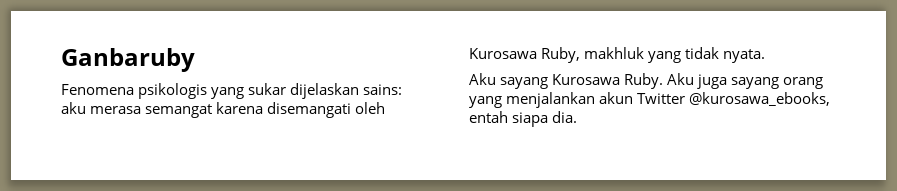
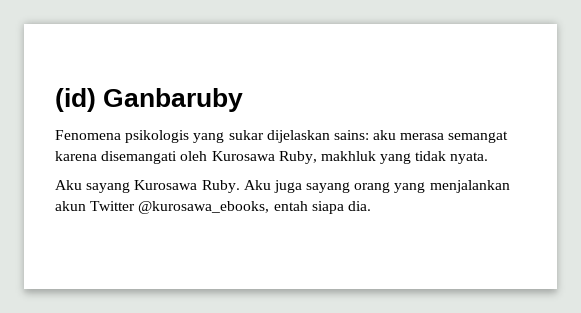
- Ganbaruby
+ (id) Ganbaruby

